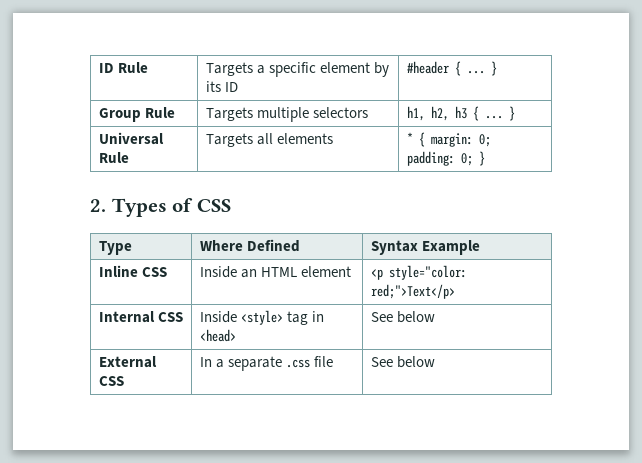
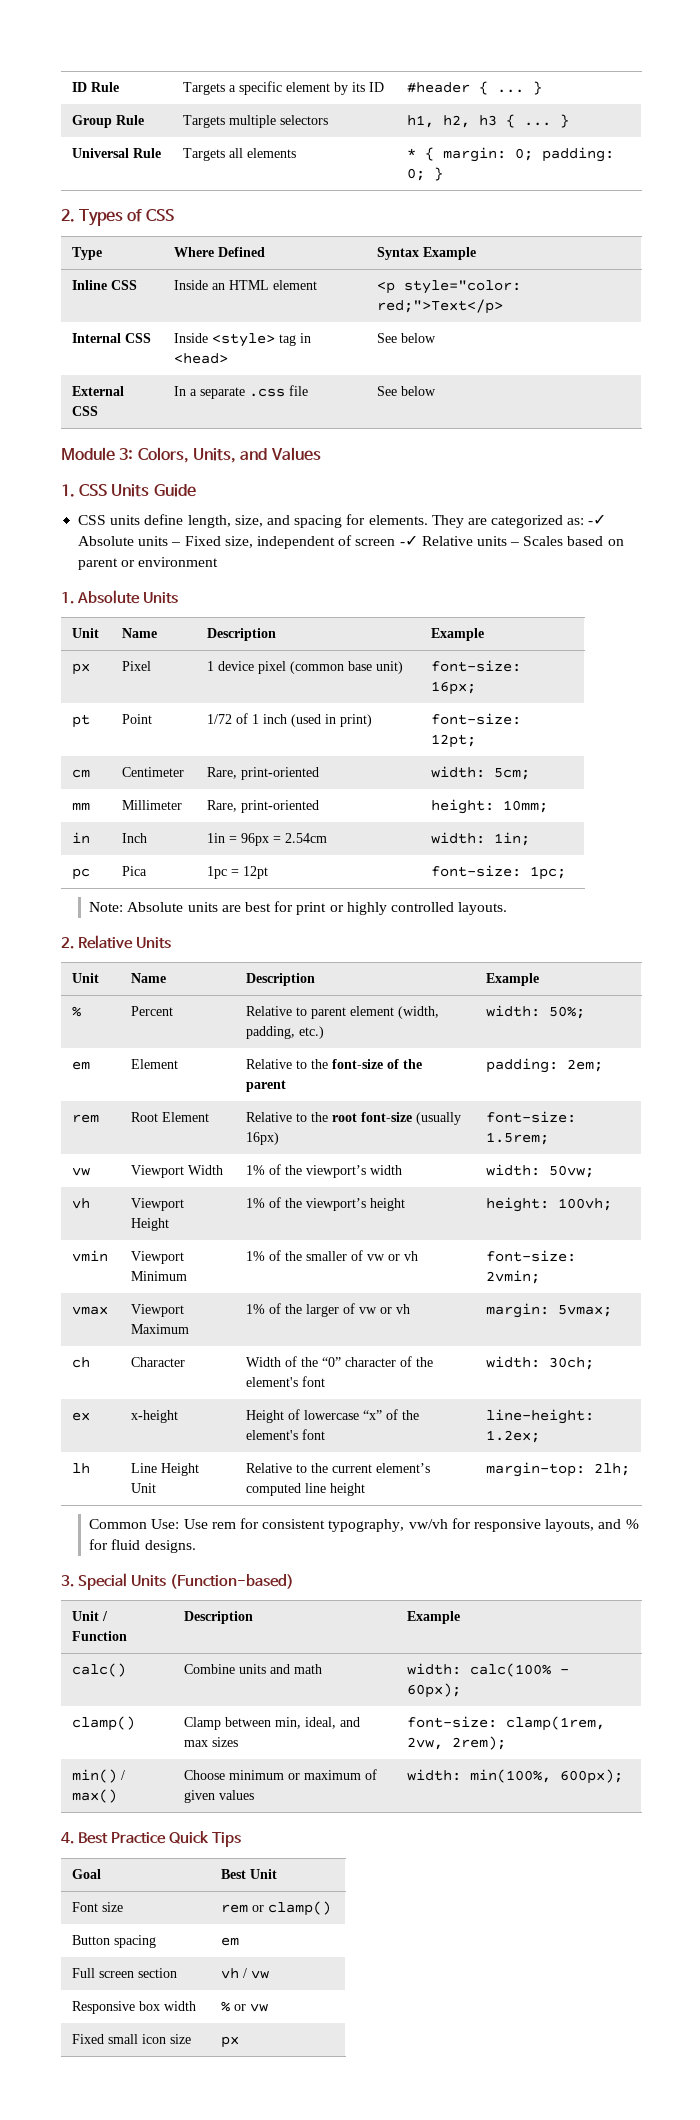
+ Module 3: Colors, Units, and Values
+ 1. CSS Units Guide
+ CSS units define length, size, and spacing for elements. They are categorized as: -✓ Absolute units – Fixed size, independent of screen -✓ Relative units – Scales based on parent or environment
+ 1. Absolute Units
+ Unit | Name | Description | Example
+ px | Pixel | 1 device pixel (common base unit) | font-size: 16px;
+ pt | Point | 1/72 of 1 inch (used in print) | font-size: 12pt;
+ cm | Centimeter | Rare, print-oriented | width: 5cm;
+ mm | Millimeter | Rare, print-oriented | height: 10mm;
+ in | Inch | 1in = 96px = 2.54cm | width: 1in;
+ pc | Pica | 1pc = 12pt | font-size: 1pc;
+ Note: Absolute units are best for print or highly controlled layouts.
+ 2. Relative Units
+ Unit | Name | Description | Example
+ % | Percent | Relative to parent element (width, padding, etc.) | width: 50%;
+ em | Element | Relative to the font-size of the parent | padding: 2em;
+ rem | Root Element | Relative to the root font-size (usually 16px) | font-size: 1.5rem;
+ vw | Viewport Width | 1% of the viewport’s width | width: 50vw;
+ vh | Viewport Height | 1% of the viewport’s height | height: 100vh;
+ vmin | Viewport Minimum | 1% of the smaller of vw or vh | font-size: 2vmin;
+ vmax | Viewport Maximum | 1% of the larger of vw or vh | margin: 5vmax;
+ ch | Character | Width of the “0” character of the element's font | width: 30ch;
+ ex | x-height | Height of lowercase “x” of the element's font | line-height: 1.2ex;
+ lh | Line Height Unit | Relative to the current element’s computed line height | margin-top: 2lh;
+ Common Use: Use rem for consistent typography, vw/vh for responsive layouts, and % for fluid designs.
+ 3. Special Units (Function-based)
+ Unit / Function | Description | Example
+ calc() | Combine units and math | width: calc(100% - 60px);
+ clamp() | Clamp between min, ideal, and max sizes | font-size: clamp(1rem, 2vw, 2rem);
+ min() / max() | Choose minimum or maximum of given values | width: min(100%, 600px);
+ 4. Best Practice Quick Tips
+ Goal | Best Unit
+ Font size | rem or clamp()
+ Button spacing | em
+ Full screen section | vh / vw
+ Responsive box width | % or vw
+ Fixed small icon size | px

